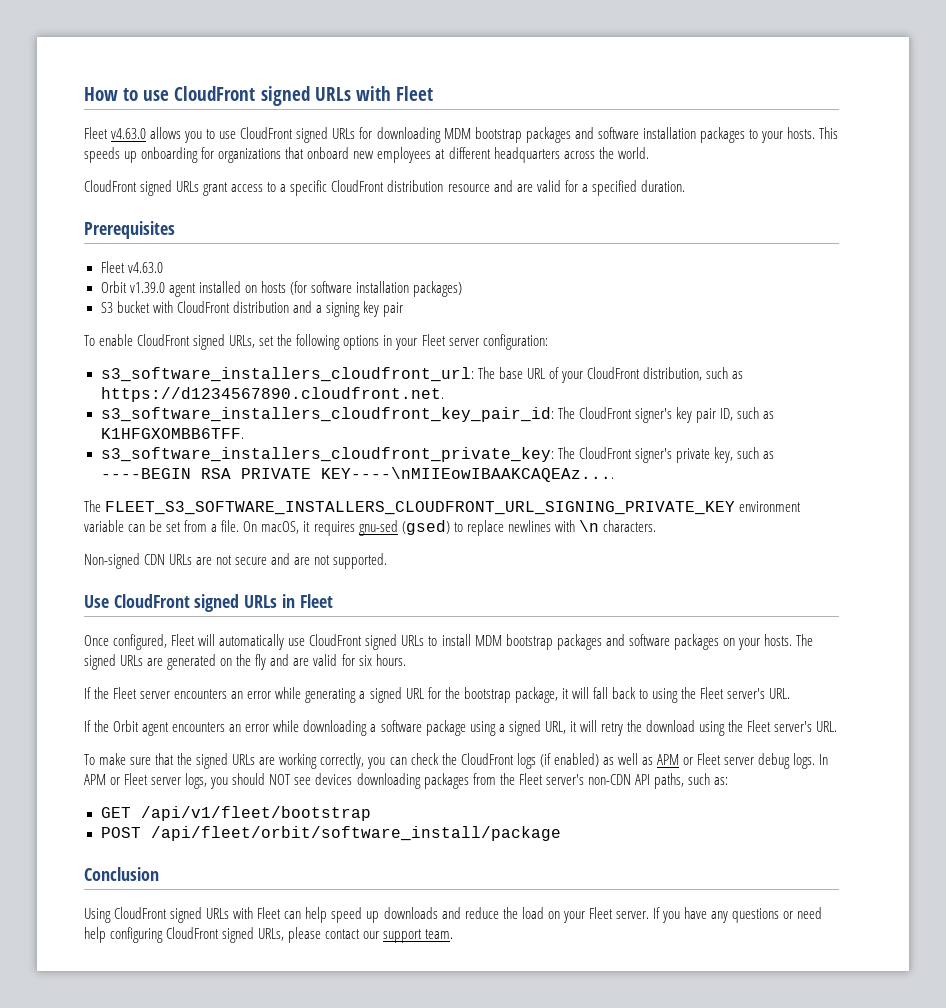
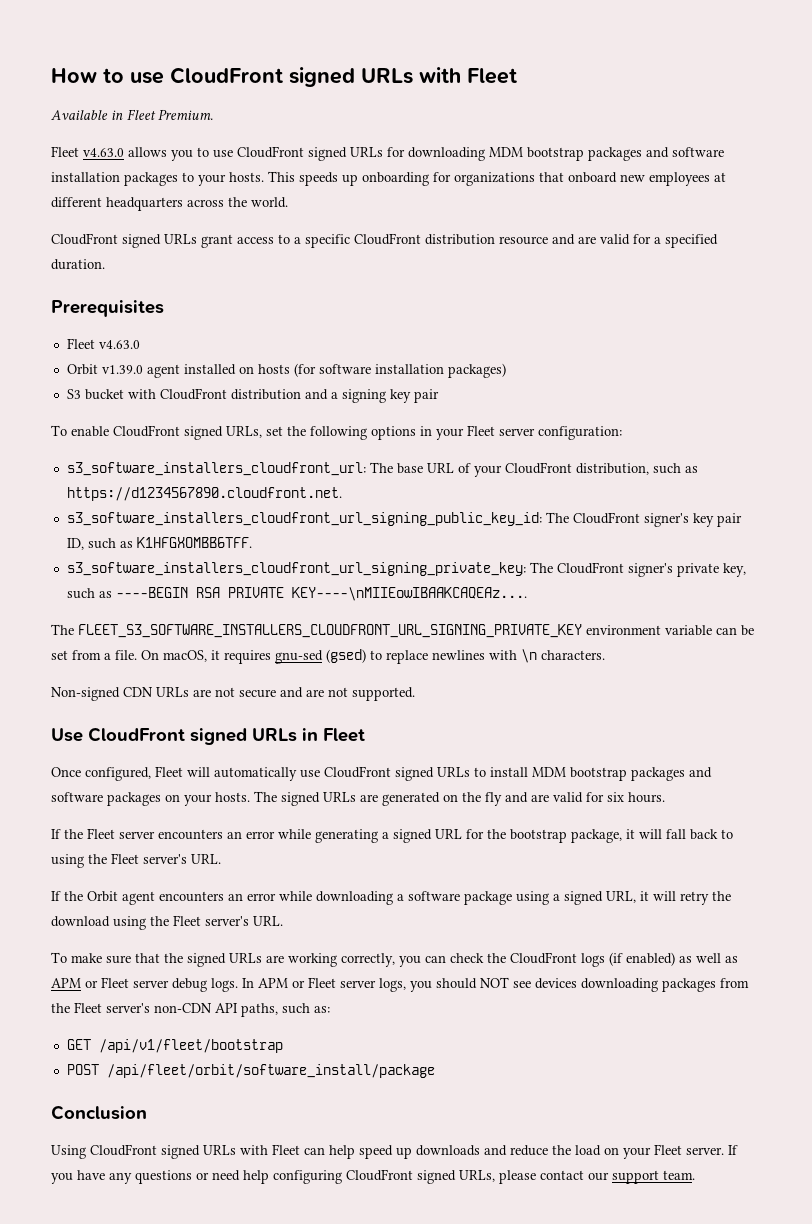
+ Available in Fleet Premium.
- s3_software_installers_cloudfront_key_pair_id: The CloudFront signer's key pair ID, such as K1HFGXOMBB6TFF.
+ s3_software_installers_cloudfront_url_signing_public_key_id: The CloudFront signer's key pair ID, such as K1HFGXOMBB6TFF.
- s3_software_installers_cloudfront_private_key: The CloudFront signer's private key, such as ----BEGIN RSA PRIVATE KEY----\nMIIEowIBAAKCAQEAz....
+ s3_software_installers_cloudfront_url_signing_private_key: The CloudFront signer's private key, such as ----BEGIN RSA PRIVATE KEY----\nMIIEowIBAAKCAQEAz....

